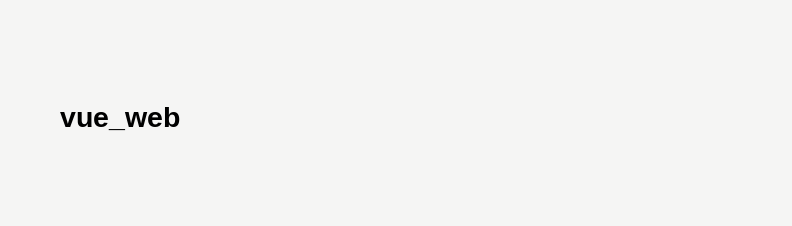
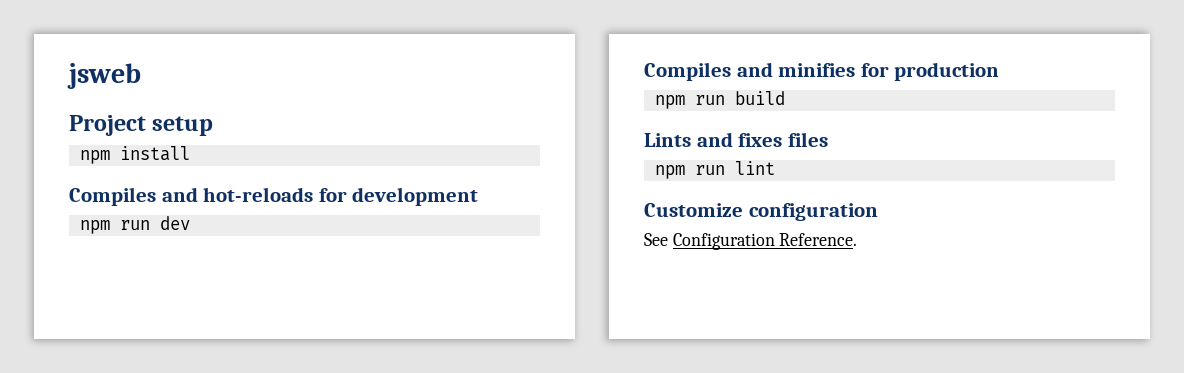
- vue_web
+ jsweb
+ Project setup
+ npm install
+ Compiles and hot-reloads for development
+ npm run dev
+ Compiles and minifies for production
+ npm run build
+ Lints and fixes files
+ npm run lint
+ Customize configuration
+ See Configuration Reference.

